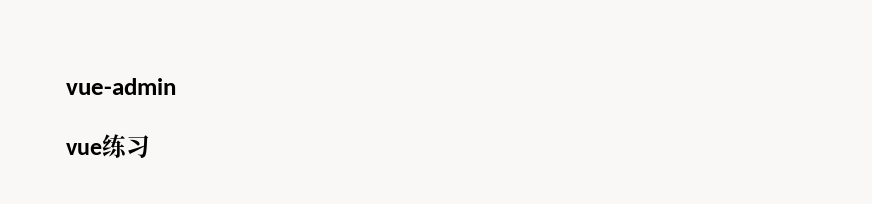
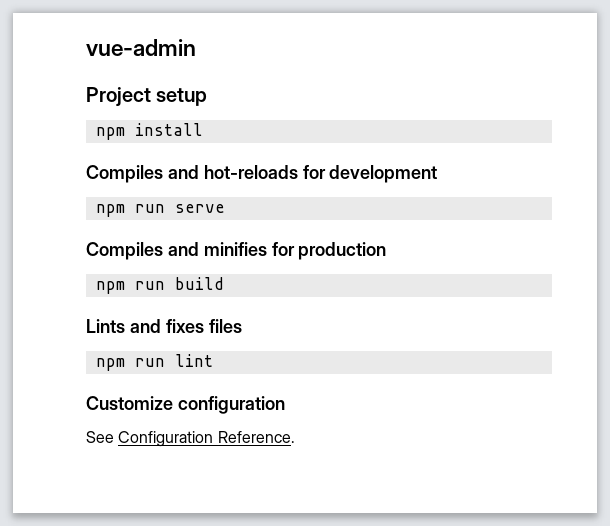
- vue练习
+ Project setup
+ npm install
+ Compiles and hot-reloads for development
+ npm run serve
+ Compiles and minifies for production
+ npm run build
+ Lints and fixes files
+ npm run lint
+ Customize configuration
+ See Configuration Reference.

